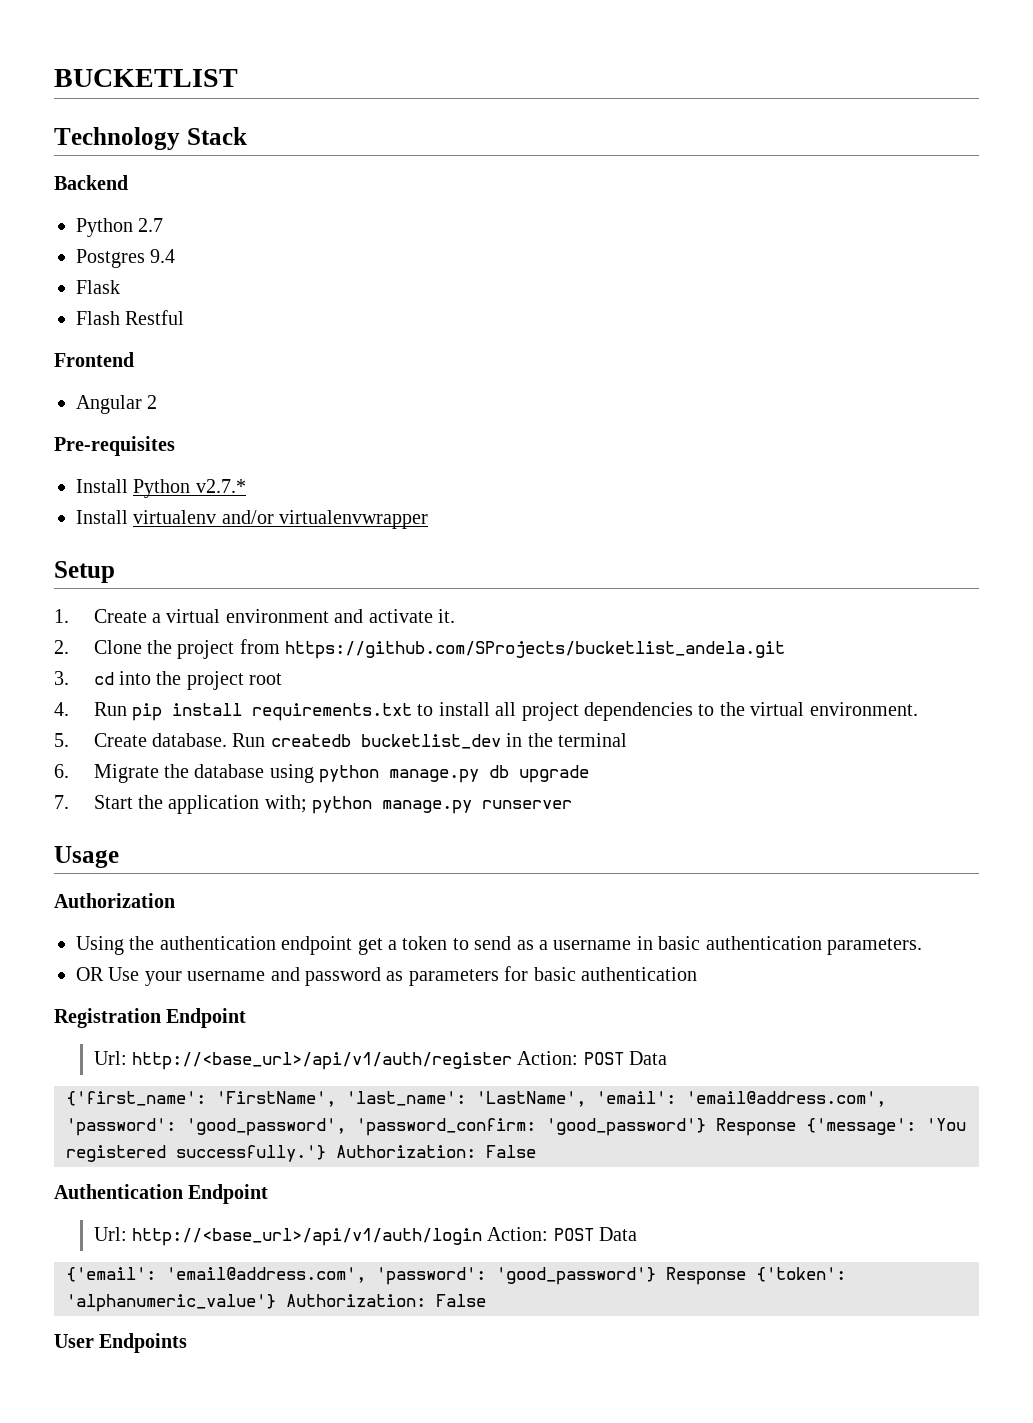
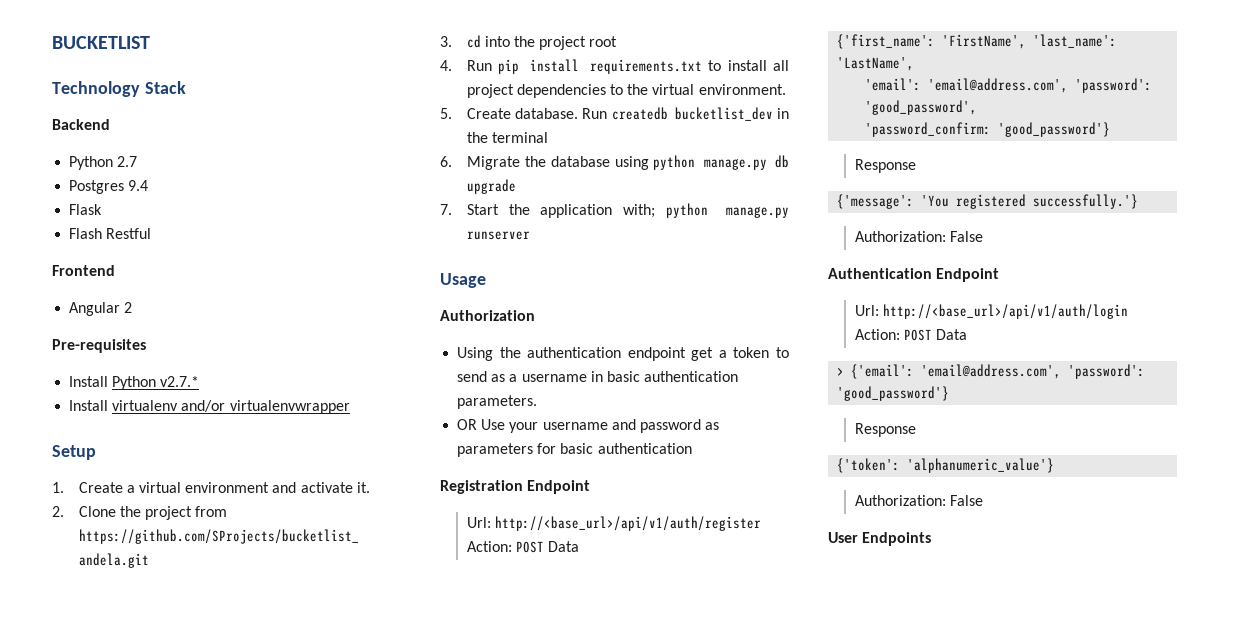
- {'first_name': 'FirstName', 'last_name': 'LastName', 'email': 'email@address.com', 'password': 'good_password', 'password_confirm: 'good_password'} Response {'message': 'You registered successfully.'} Authorization: False
+ {'first_name': 'FirstName', 'last_name': 'LastName',
+ 'email': 'email@address.com', 'password': 'good_password',
+ 'password_confirm: 'good_password'}
+ Response
+ {'message': 'You registered successfully.'}
+ Authorization: False
- {'email': 'email@address.com', 'password': 'good_password'} Response {'token': 'alphanumeric_value'} Authorization: False
+ > {'email': 'email@address.com', 'password': 'good_password'}
+ Response
+ {'token': 'alphanumeric_value'}
+ Authorization: False

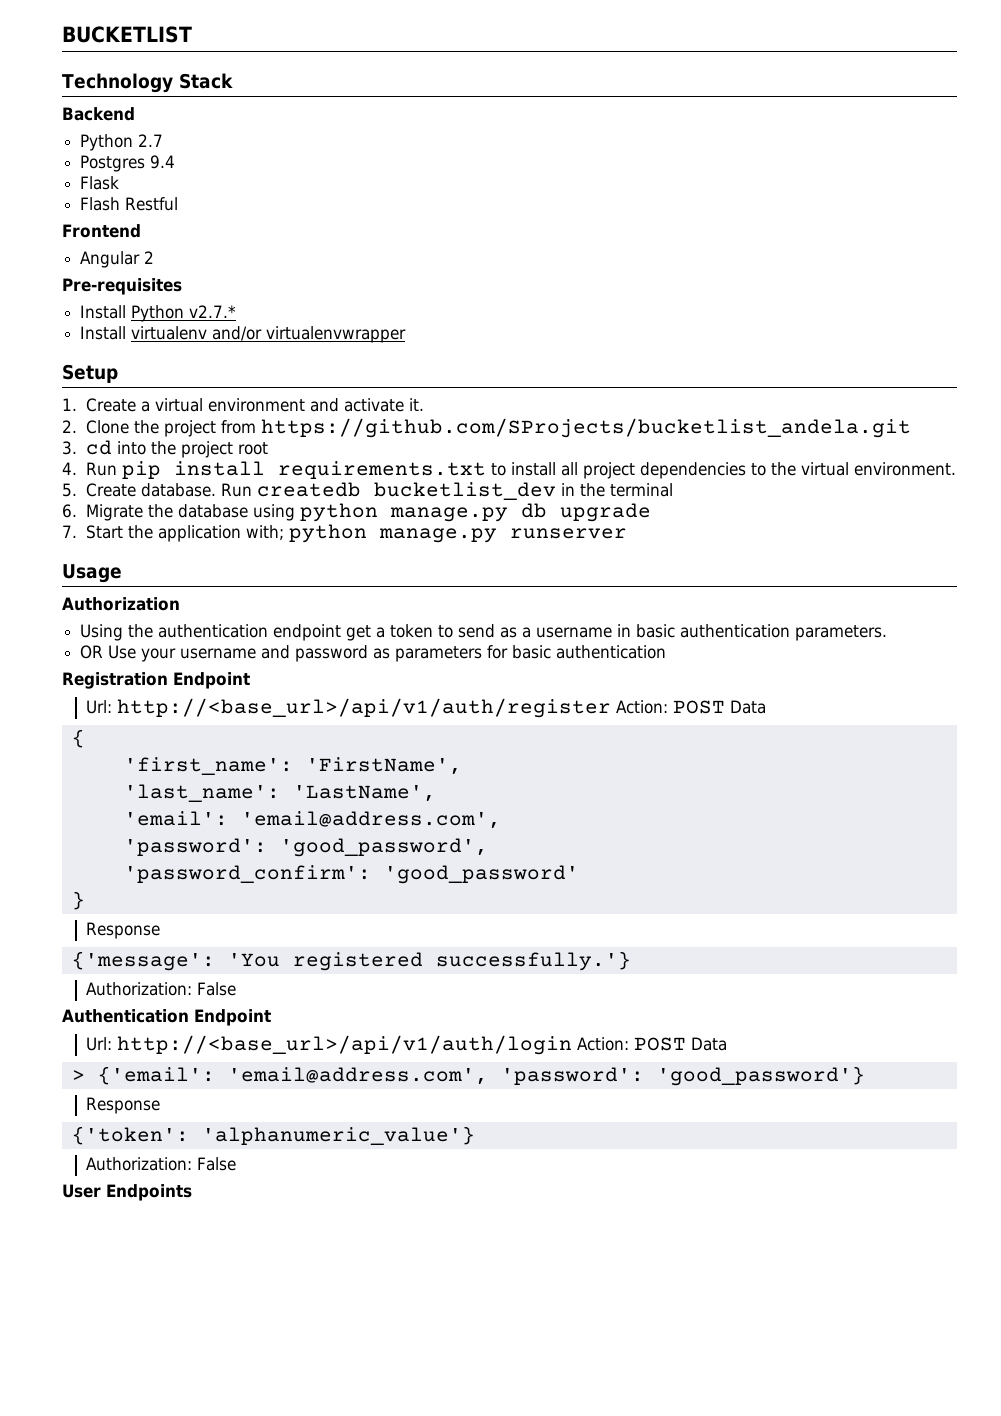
- {'first_name': 'FirstName', 'last_name': 'LastName',
+ {
+ 'first_name': 'FirstName',
+ 'last_name': 'LastName',
- 'email': 'email@address.com', 'password': 'good_password',
+ 'email': 'email@address.com',
+ 'password': 'good_password',
- 'password_confirm: 'good_password'}
+ 'password_confirm': 'good_password'
+ }

